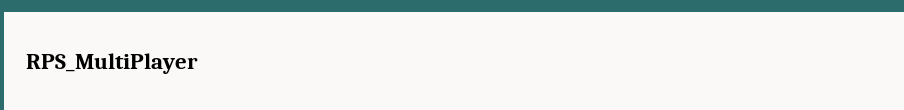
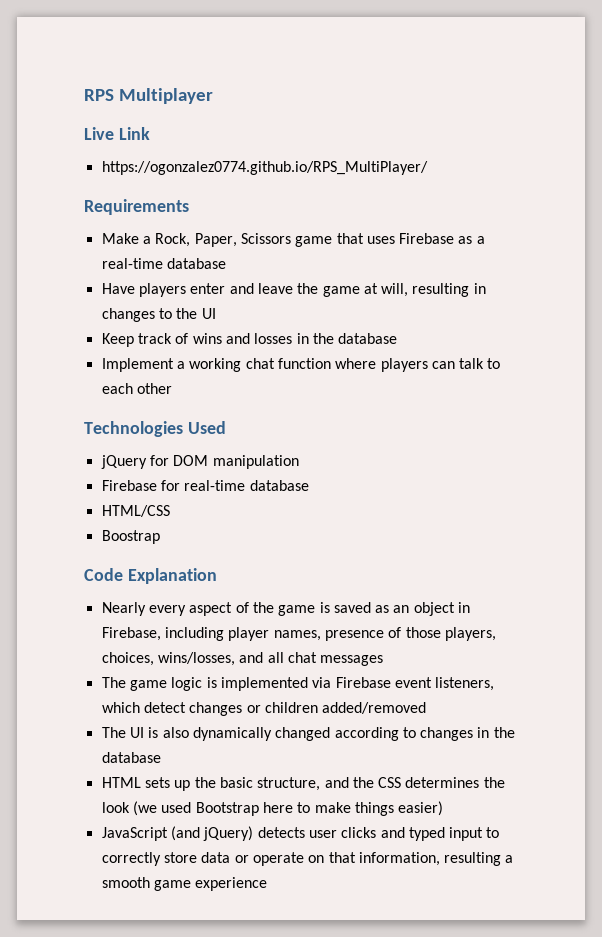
- RPS_MultiPlayer
+ RPS Multiplayer
+ Live Link
+ https://ogonzalez0774.github.io/RPS_MultiPlayer/
+ Requirements
+ Make a Rock, Paper, Scissors game that uses Firebase as a real-time database
+ Have players enter and leave the game at will, resulting in changes to the UI
+ Keep track of wins and losses in the database
+ Implement a working chat function where players can talk to each other
+ Technologies Used
+ jQuery for DOM manipulation
+ Firebase for real-time database
+ HTML/CSS
+ Boostrap
+ Code Explanation
+ Nearly every aspect of the game is saved as an object in Firebase, including player names, presence of those players, choices, wins/losses, and all chat messages
+ The game logic is implemented via Firebase event listeners, which detect changes or children added/removed
+ The UI is also dynamically changed according to changes in the database
+ HTML sets up the basic structure, and the CSS determines the look (we used Bootstrap here to make things easier)
+ JavaScript (and jQuery) detects user clicks and typed input to correctly store data or operate on that information, resulting a smooth game experience

